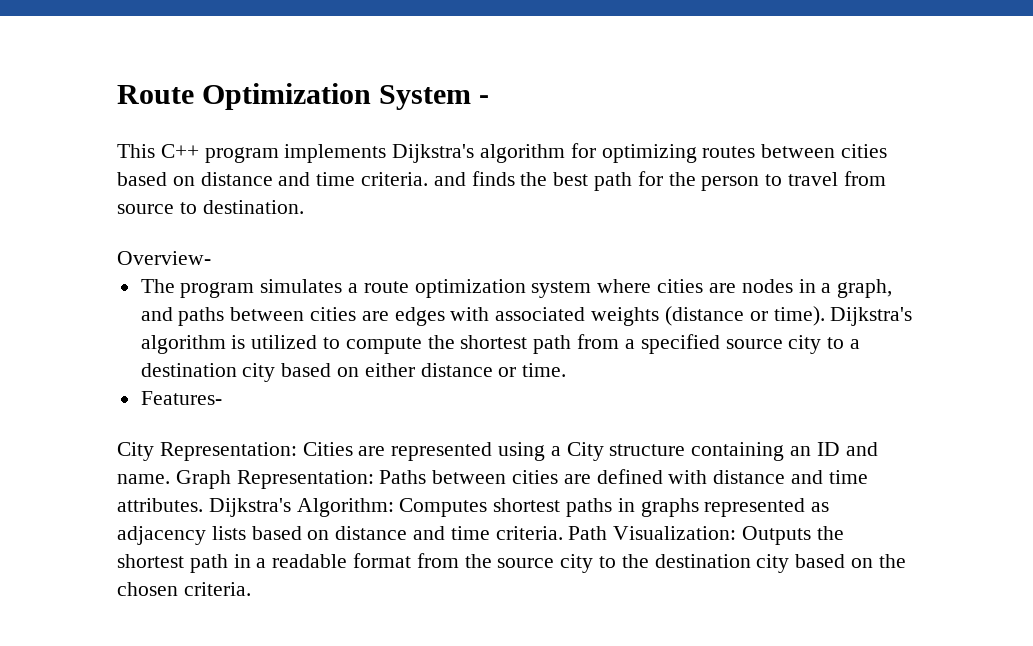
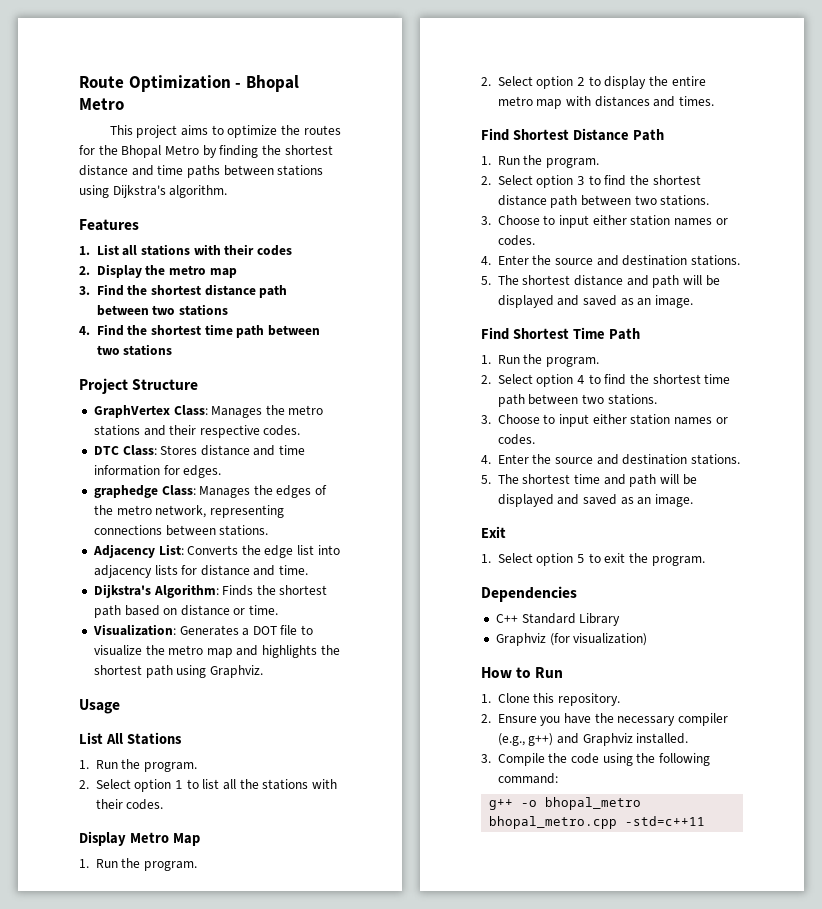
- Route Optimization System -
+ Route Optimization - Bhopal Metro
- This C++ program implements Dijkstra's algorithm for optimizing routes between cities based on distance and time criteria. and finds the best path for the person to travel from source to destination.
- Overview-
- The program simulates a route optimization system where cities are nodes in a graph, and paths between cities are edges with associated weights (distance or time). Dijkstra's algorithm is utilized to compute the shortest path from a specified source city to a destination city based on either distance or time.
+ This project aims to optimize the routes for the Bhopal Metro by finding the shortest distance and time paths between stations using Dijkstra's algorithm.
+ Features
+ 1. List all stations with their codes
+ 2. Display the metro map
+ 3. Find the shortest distance path between two stations
+ 4. Find the shortest time path between two stations
+ Project Structure
+ GraphVertex Class: Manages the metro stations and their respective codes.
+ DTC Class: Stores distance and time information for edges.
+ graphedge Class: Manages the edges of the metro network, representing connections between stations.
+ Adjacency List: Converts the edge list into adjacency lists for distance and time.
+ Dijkstra's Algorithm: Finds the shortest path based on distance or time.
- Features-
- City Representation: Cities are represented using a City structure containing an ID and name. Graph Representation: Paths between cities are defined with distance and time attributes. Dijkstra's Algorithm: Computes shortest paths in graphs represented as adjacency lists based on distance and time criteria. Path Visualization: Outputs the shortest path in a readable format from the source city to the destination city based on the chosen criteria.
+ Visualization: Generates a DOT file to visualize the metro map and highlights the shortest path using Graphviz.
+ Usage
+ List All Stations
+ 1. Run the program.
+ 2. Select option 1 to list all the stations with their codes.
+ Display Metro Map
+ 1. Run the program.
+ 2. Select option 2 to display the entire metro map with distances and times.
+ Find Shortest Distance Path
+ 1. Run the program.
+ 2. Select option 3 to find the shortest distance path between two stations.
+ 3. Choose to input either station names or codes.
+ 4. Enter the source and destination stations.
+ 5. The shortest distance and path will be displayed and saved as an image.
+ Find Shortest Time Path
+ 1. Run the program.
+ 2. Select option 4 to find the shortest time path between two stations.
+ 3. Choose to input either station names or codes.
+ 4. Enter the source and destination stations.
+ 5. The shortest time and path will be displayed and saved as an image.
+ Exit
+ 1. Select option 5 to exit the program.
+ Dependencies
+ C++ Standard Library
+ Graphviz (for visualization)
+ How to Run
+ 1. Clone this repository.
+ 2. Ensure you have the necessary compiler (e.g., g++) and Graphviz installed.
+ 3. Compile the code using the following command:
+ g++ -o bhopal_metro bhopal_metro.cpp -std=c++11

